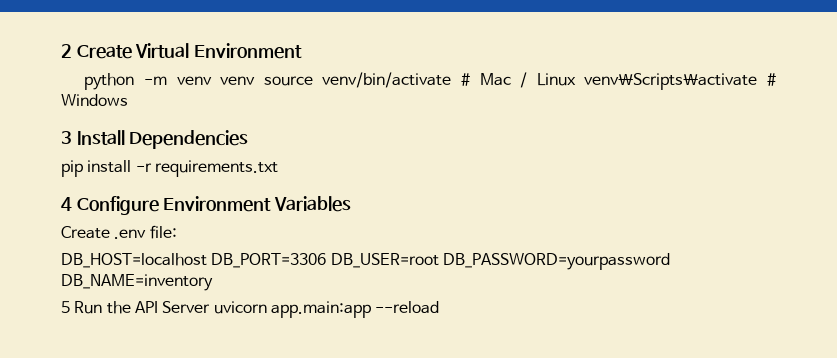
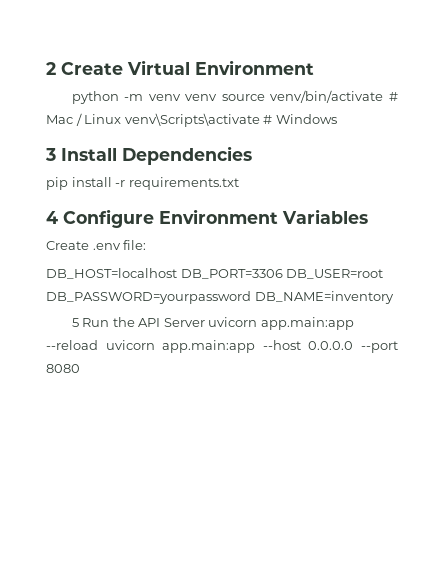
- 5 Run the API Server uvicorn app.main:app --reload
+ 5 Run the API Server uvicorn app.main:app --reload uvicorn app.main:app --host 0.0.0.0 --port 8080

